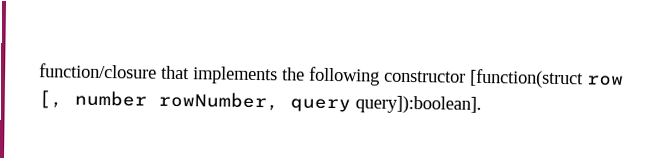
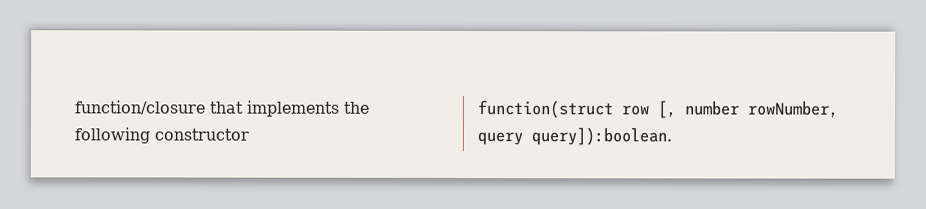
- function/closure that implements the following constructor [function(struct row [, number rowNumber, query query]):boolean].
+ function/closure that implements the following constructor
+ function(struct row [, number rowNumber, query query]):boolean.

